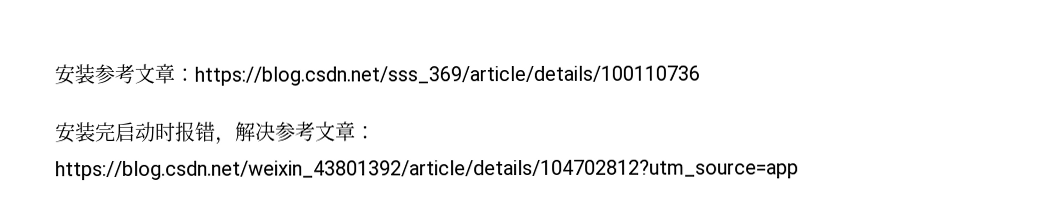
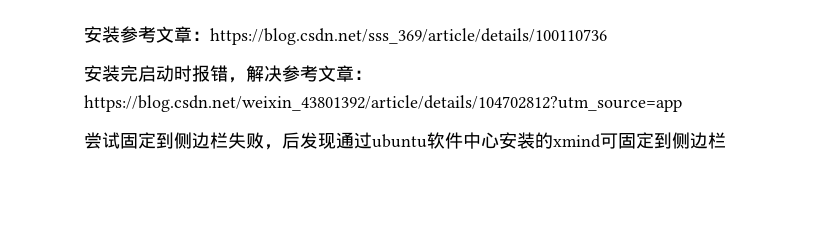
+ 尝试固定到侧边栏失败，后发现通过ubuntu软件中心安装的xmind可固定到侧边栏

